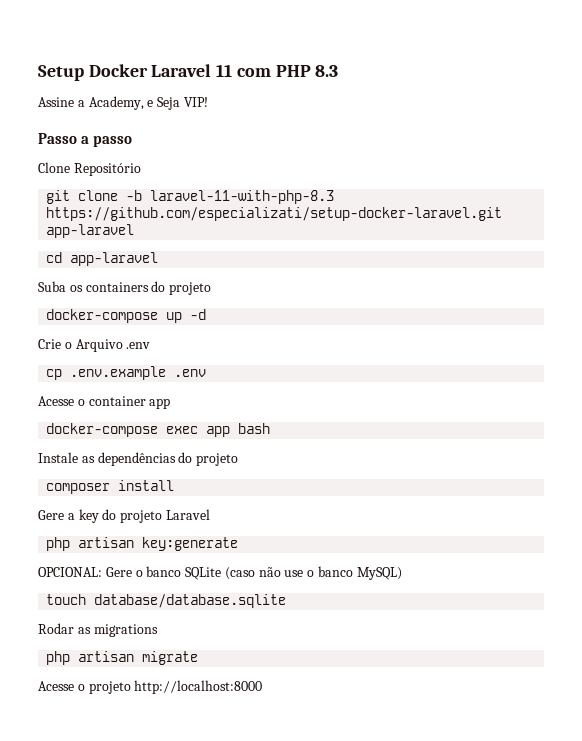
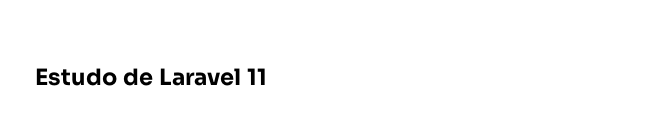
- Setup Docker Laravel 11 com PHP 8.3
- Assine a Academy, e Seja VIP!
- Passo a passo
- Clone Repositório
- git clone -b laravel-11-with-php-8.3 https://github.com/especializati/setup-docker-laravel.git app-laravel
- cd app-laravel
- Suba os containers do projeto
- docker-compose up -d
- Crie o Arquivo .env
- cp .env.example .env
- Acesse o container app
- docker-compose exec app bash
- Instale as dependências do projeto
- composer install
- Gere a key do projeto Laravel
- php artisan key:generate
- OPCIONAL: Gere o banco SQLite (caso não use o banco MySQL)
- touch database/database.sqlite
- Rodar as migrations
- php artisan migrate
- Acesse o projeto http://localhost:8000
+ Estudo de Laravel 11

